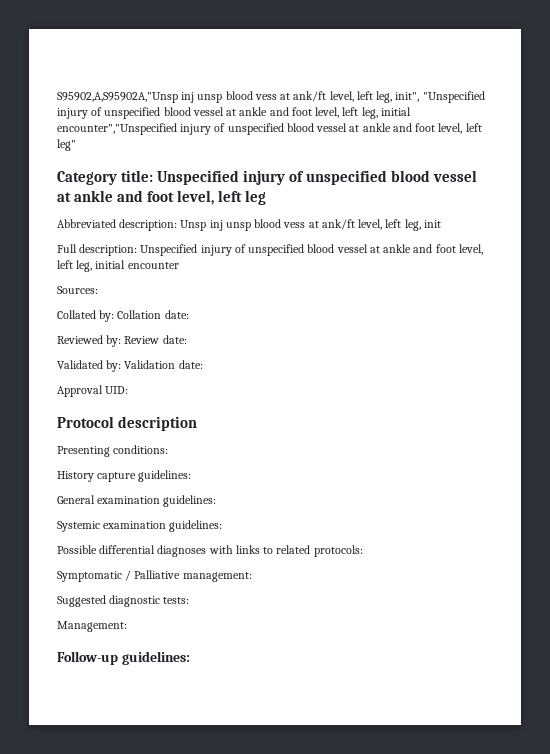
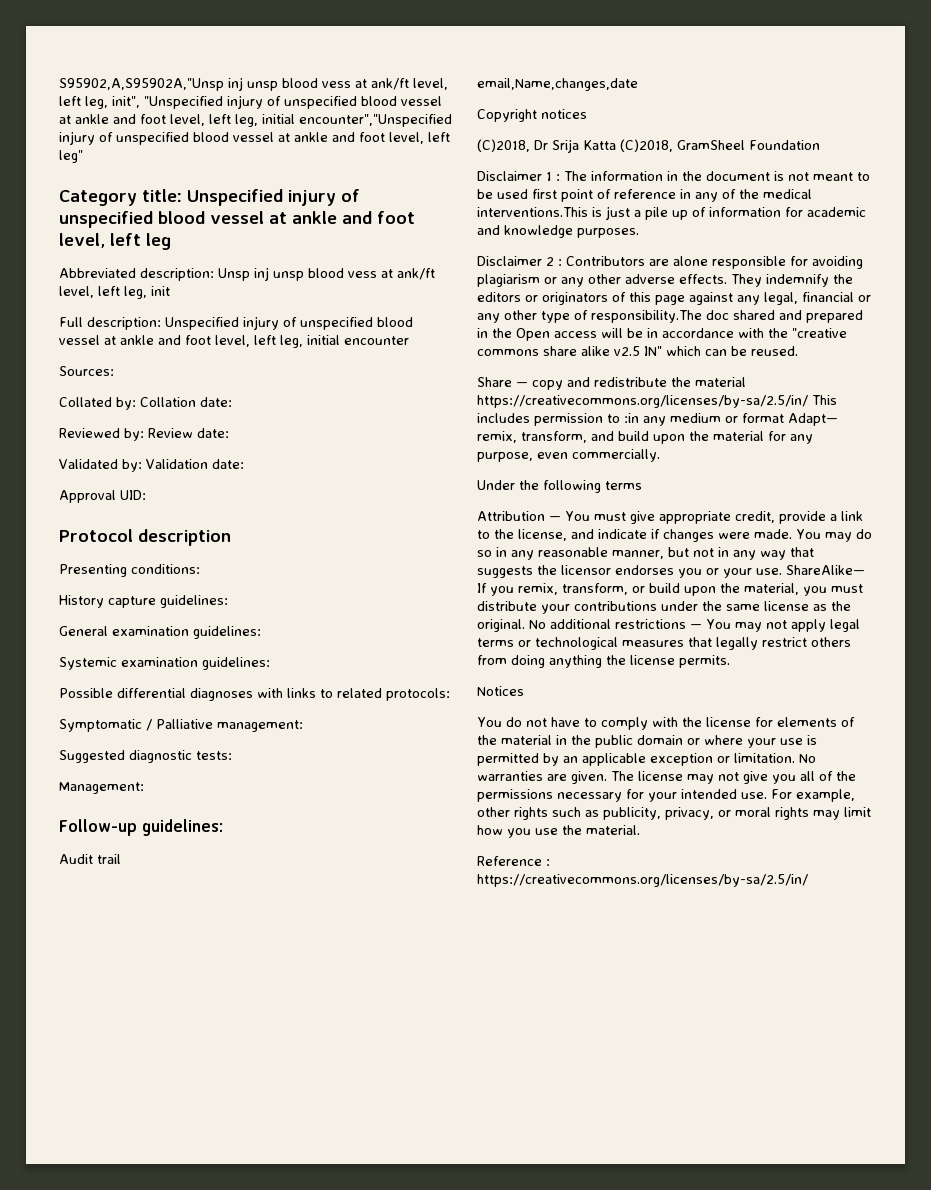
+ Audit trail
+ email,Name,changes,date
+ Copyright notices
+ (C)2018, Dr Srija Katta (C)2018, GramSheel Foundation
+ Disclaimer 1 : The information in the document is not meant to be used first point of reference in any of the medical interventions.This is just a pile up of information for academic and knowledge purposes.
+ Disclaimer 2 : Contributors are alone responsible for avoiding plagiarism or any other adverse effects. They indemnify the editors or originators of this page against any legal, financial or any other type of responsibility.The doc shared and prepared in the Open access will be in accordance with the "creative commons share alike v2.5 IN" which can be reused.
+ Share — copy and redistribute the material https://creativecommons.org/licenses/by-sa/2.5/in/ This includes permission to :in any medium or format Adapt— remix, transform, and build upon the material for any purpose, even commercially.
+ Under the following terms
+ Attribution — You must give appropriate credit, provide a link to the license, and indicate if changes were made. You may do so in any reasonable manner, but not in any way that suggests the licensor endorses you or your use. ShareAlike— If you remix, transform, or build upon the material, you must distribute your contributions under the same license as the original. No additional restrictions — You may not apply legal terms or technological measures that legally restrict others from doing anything the license permits.
+ Notices
+ You do not have to comply with the license for elements of the material in the public domain or where your use is permitted by an applicable exception or limitation. No warranties are given. The license may not give you all of the permissions necessary for your intended use. For example, other rights such as publicity, privacy, or moral rights may limit how you use the material.
+ Reference : https://creativecommons.org/licenses/by-sa/2.5/in/

